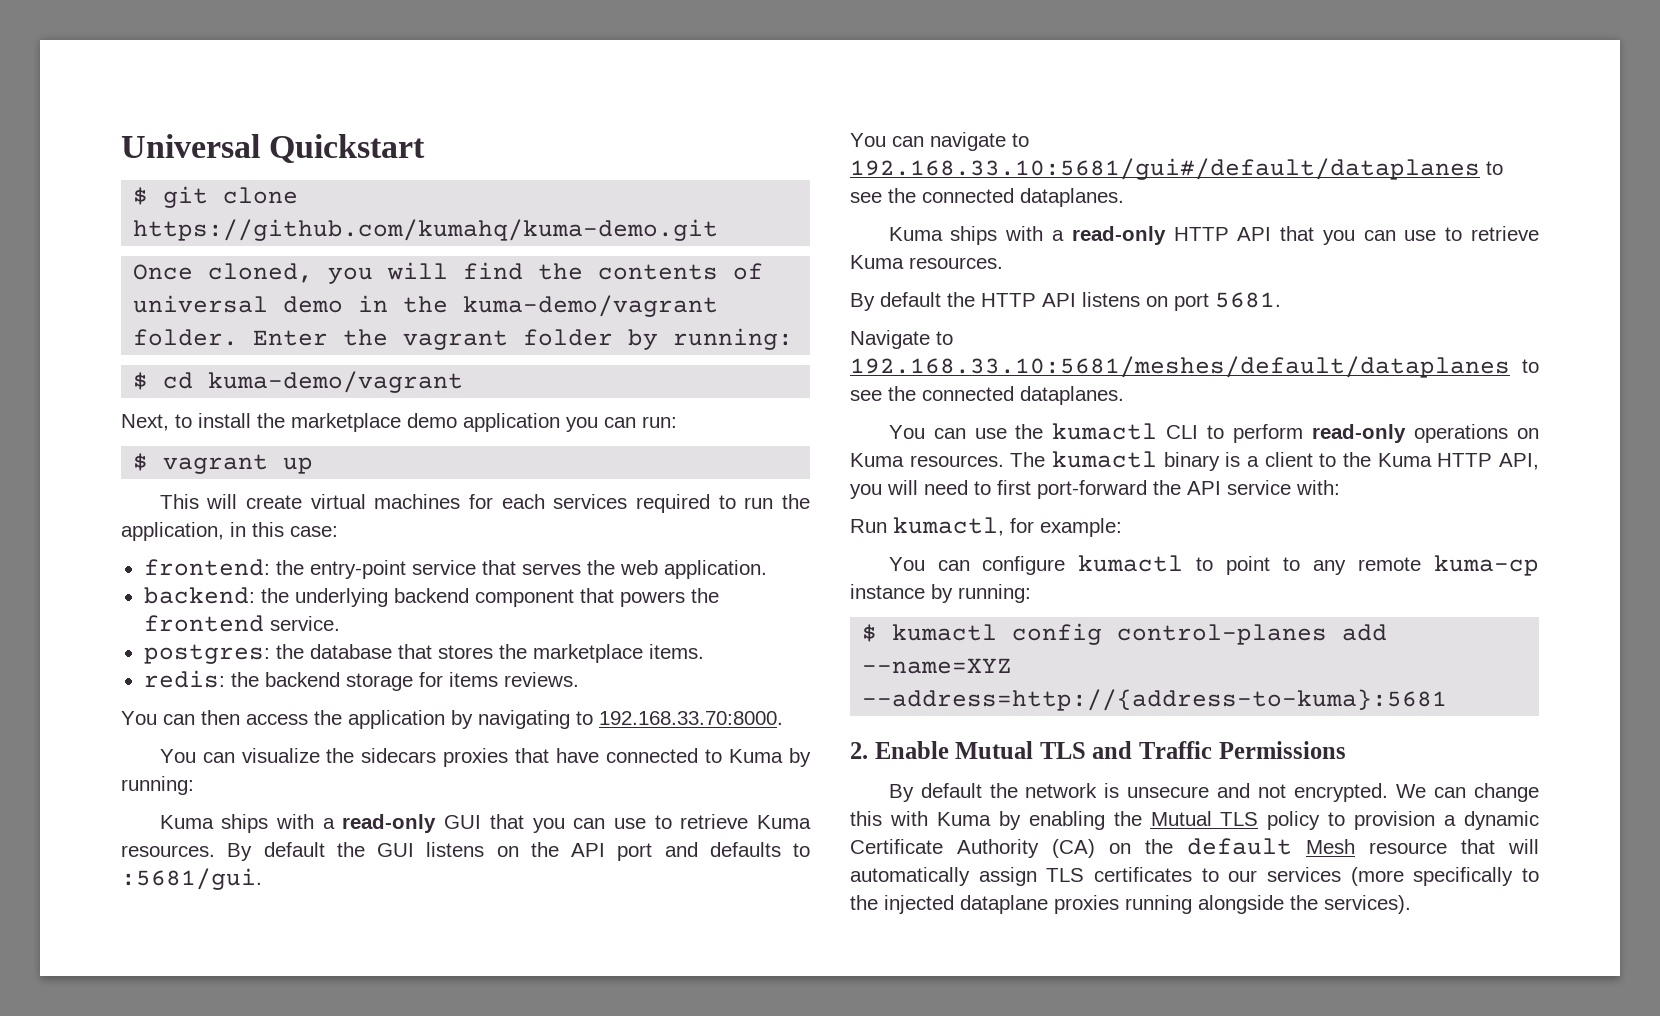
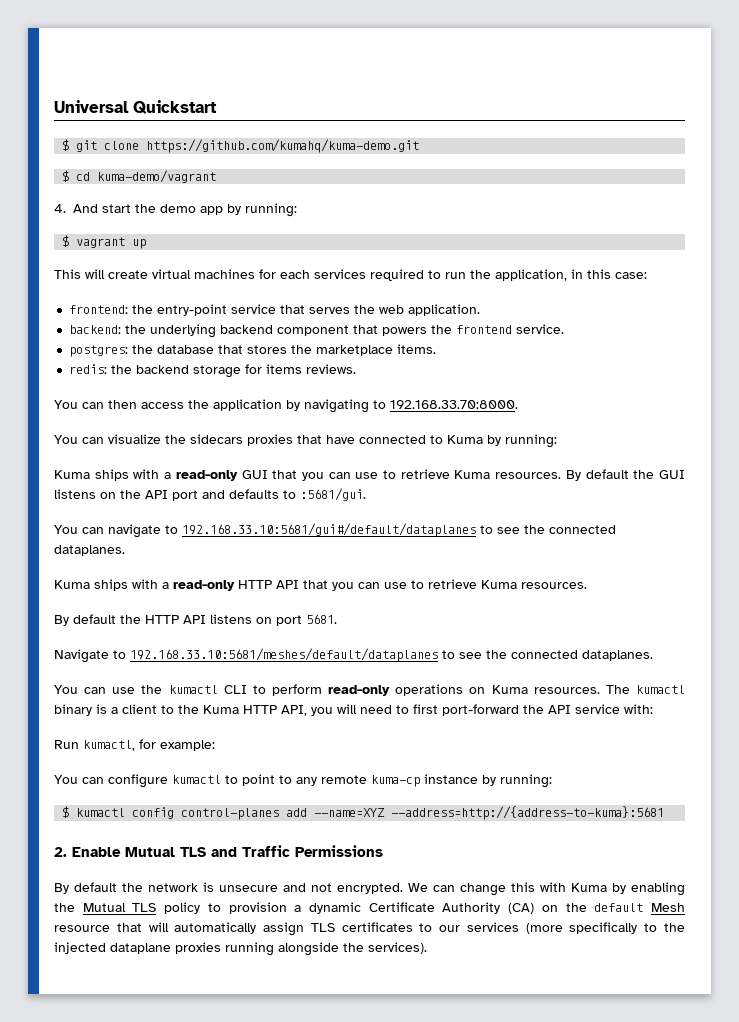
- Once cloned, you will find the contents of universal demo in the kuma-demo/vagrant folder. Enter the vagrant folder by running:
  $ cd kuma-demo/vagrant
- Next, to install the marketplace demo application you can run:
+ 4. And start the demo app by running:

